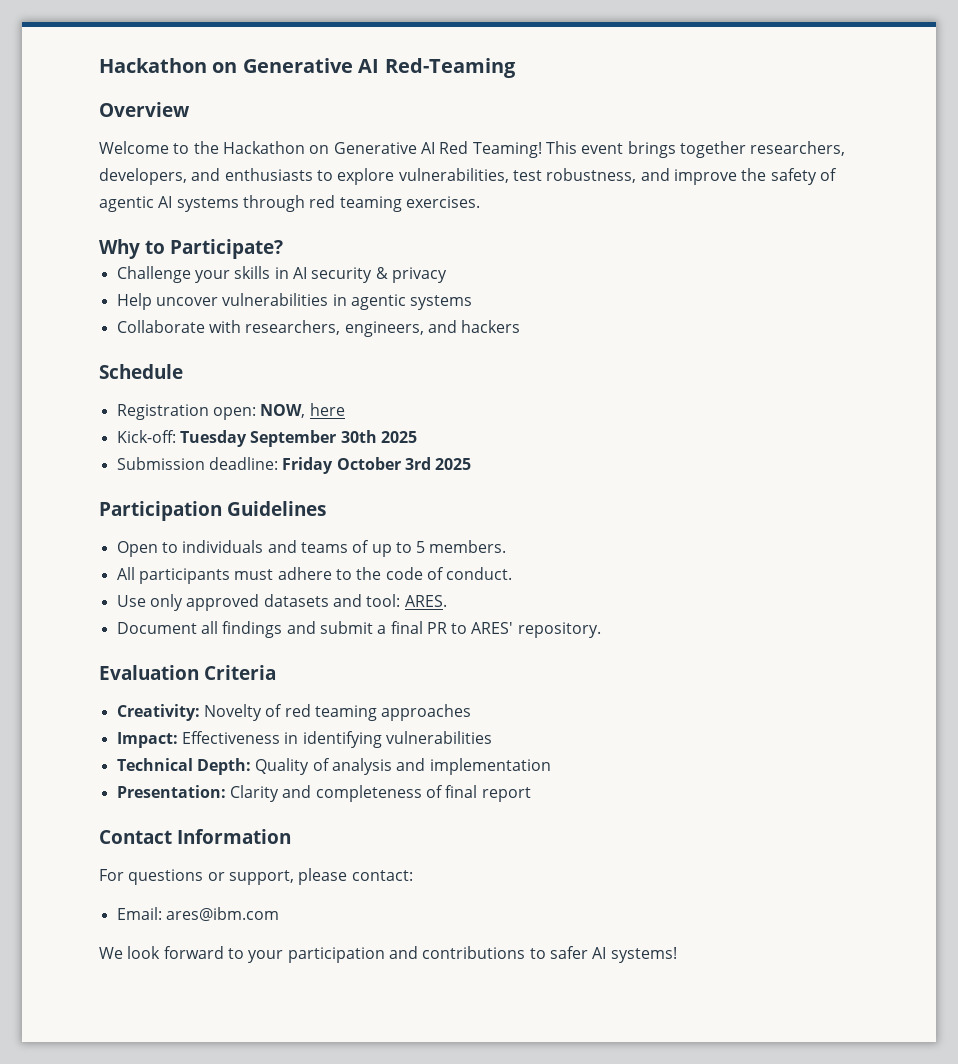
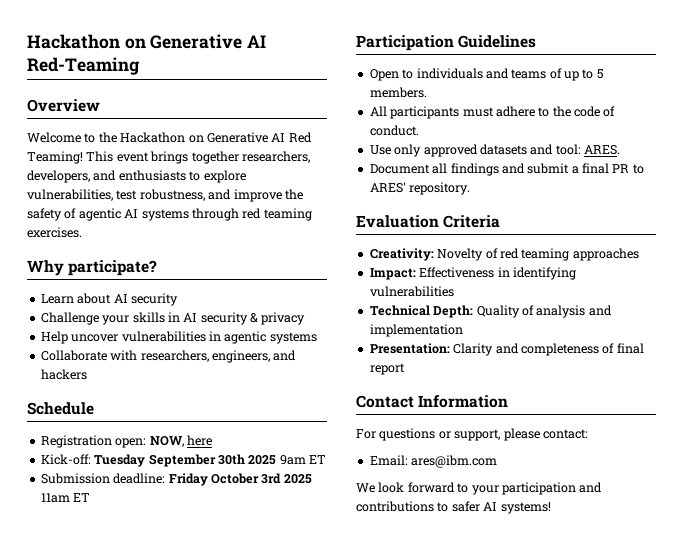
- Why to Participate?
+ Why participate?
+ Learn about AI security
- Kick-off: Tuesday September 30th 2025
+ Kick-off: Tuesday September 30th 2025 9am ET
- Submission deadline: Friday October 3rd 2025
+ Submission deadline: Friday October 3rd 2025 11am ET

